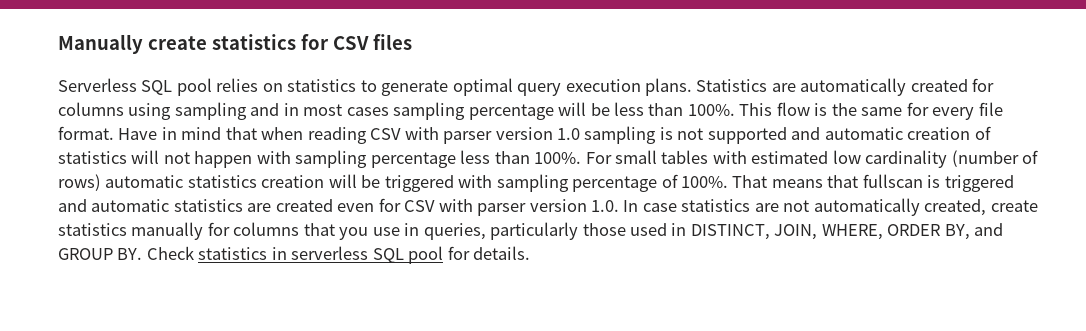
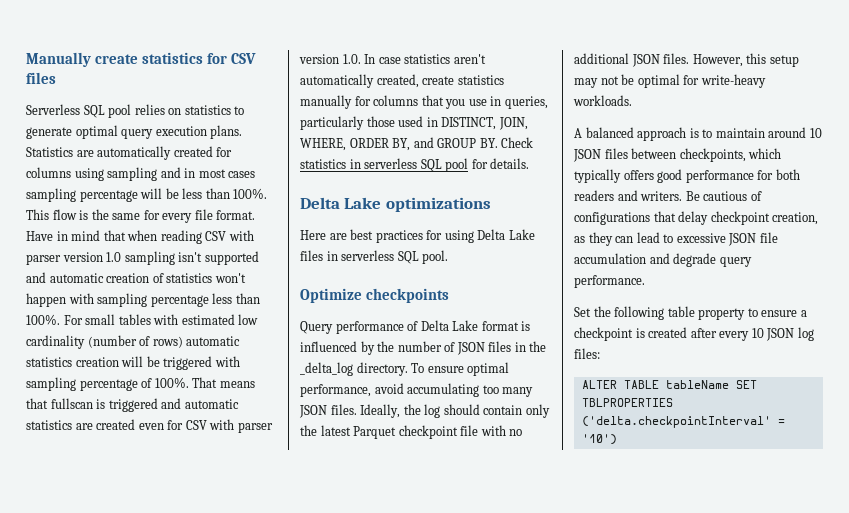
- Have in mind that when reading CSV with parser version 1.0 sampling is not supported and automatic creation of statistics will not happen with sampling percentage less than 100%.
+ Have in mind that when reading CSV with parser version 1.0 sampling isn't supported and automatic creation of statistics won't happen with sampling percentage less than 100%.
- That means that fullscan is triggered and automatic statistics are created even for CSV with parser version 1.0. In case statistics are not automatically created, create statistics manually for columns that you use in queries, particularly those used in DISTINCT, JOIN, WHERE, ORDER BY, and GROUP BY. Check statistics in serverless SQL pool for details.
+ That means that fullscan is triggered and automatic statistics are created even for CSV with parser version 1.0. In case statistics aren't automatically created, create statistics manually for columns that you use in queries, particularly those used in DISTINCT, JOIN, WHERE, ORDER BY, and GROUP BY. Check statistics in serverless SQL pool for details.
+ Delta Lake optimizations
+ Here are best practices for using Delta Lake files in serverless SQL pool.
+ Optimize checkpoints
+ Query performance of Delta Lake format is influenced by the number of JSON files in the _delta_log directory. To ensure optimal performance, avoid accumulating too many JSON files. Ideally, the log should contain only the latest Parquet checkpoint file with no additional JSON files. However, this setup may not be optimal for write-heavy workloads.
+ A balanced approach is to maintain around 10 JSON files between checkpoints, which typically offers good performance for both readers and writers. Be cautious of configurations that delay checkpoint creation, as they can lead to excessive JSON file accumulation and degrade query performance.
+ Set the following table property to ensure a checkpoint is created after every 10 JSON log files:
+ ALTER TABLE tableName SET TBLPROPERTIES ('delta.checkpointInterval' = '10')

